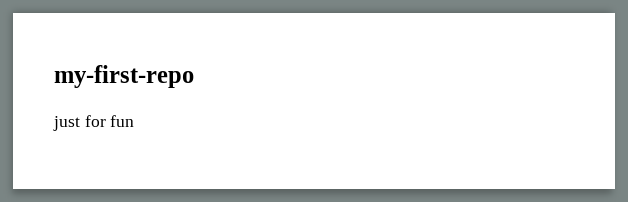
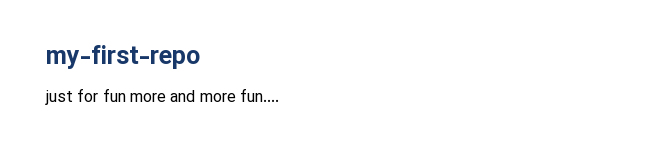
- just for fun
+ just for fun more and more fun....

